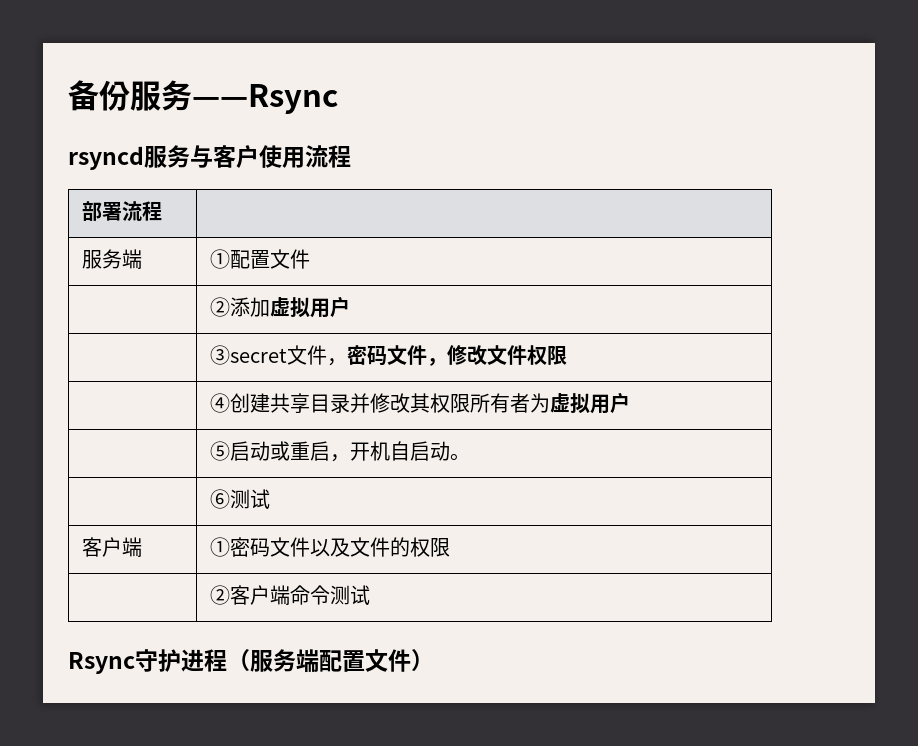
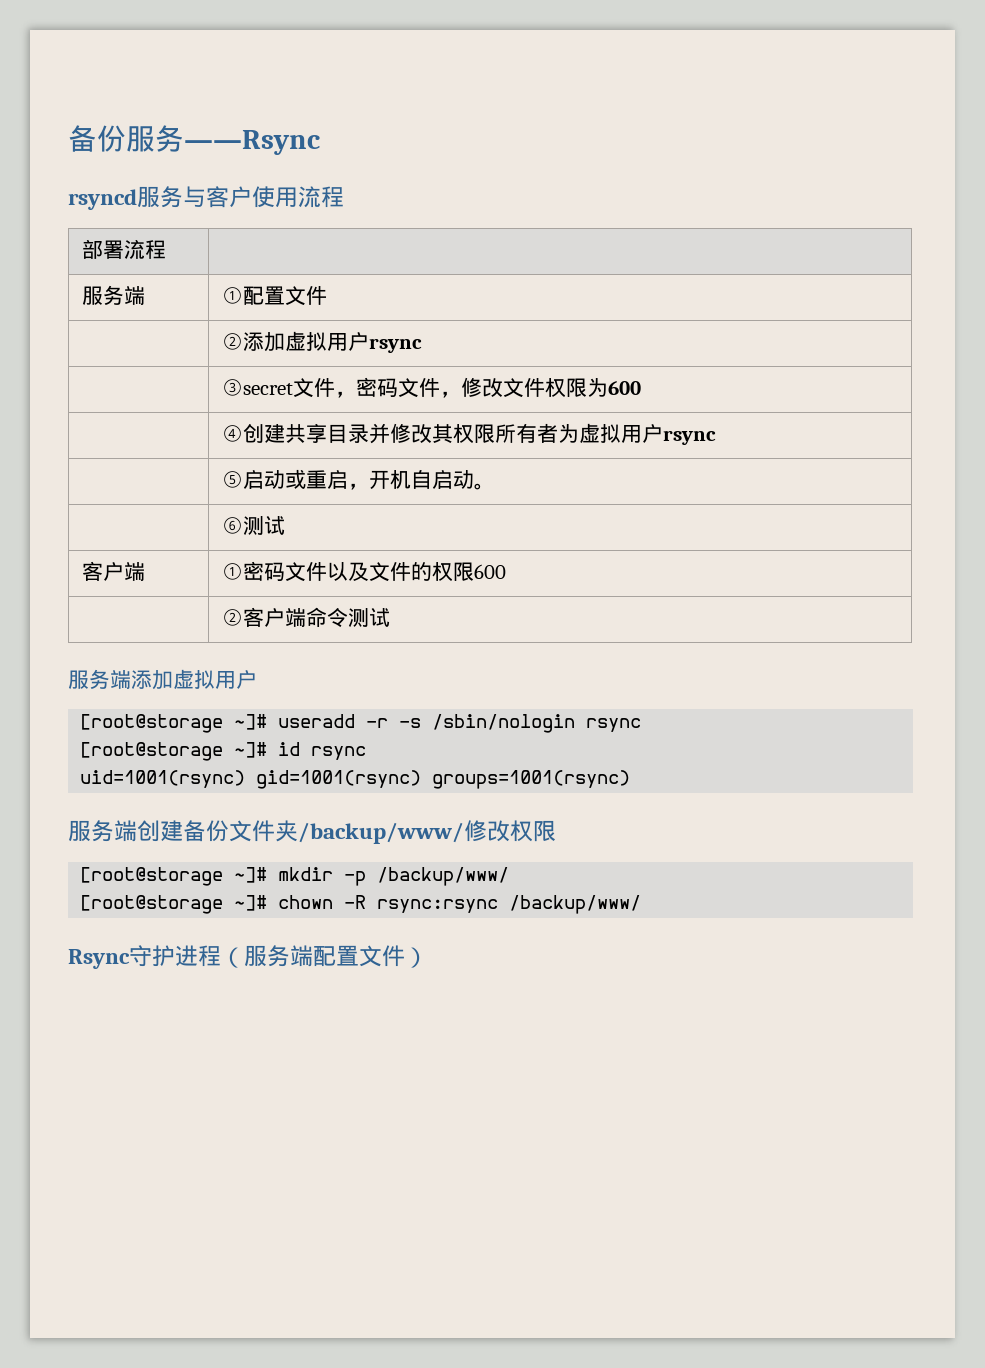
- | ②添加虚拟用户
+ | ②添加虚拟用户rsync
- | ③secret文件，密码文件，修改文件权限
+ | ③secret文件，密码文件，修改文件权限为600
- | ④创建共享目录并修改其权限所有者为虚拟用户
+ | ④创建共享目录并修改其权限所有者为虚拟用户rsync
- 客户端 | ①密码文件以及文件的权限
+ 客户端 | ①密码文件以及文件的权限600
+ 服务端添加虚拟用户
+ [root@storage ~]# useradd -r -s /sbin/nologin rsync
+ [root@storage ~]# id rsync
+ uid=1001(rsync) gid=1001(rsync) groups=1001(rsync)
+ 服务端创建备份文件夹/backup/www/修改权限
+ [root@storage ~]# mkdir -p /backup/www/
+ [root@storage ~]# chown -R rsync:rsync /backup/www/

